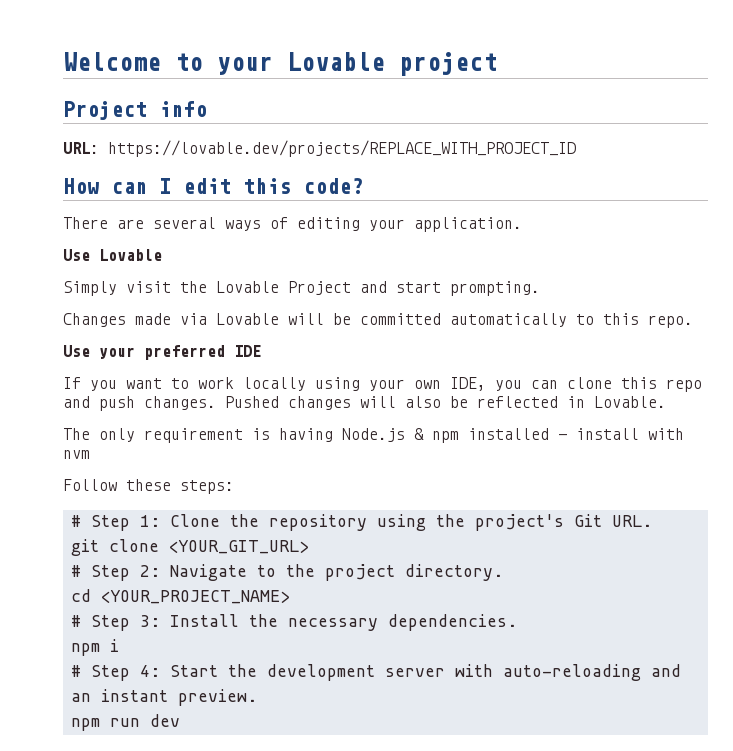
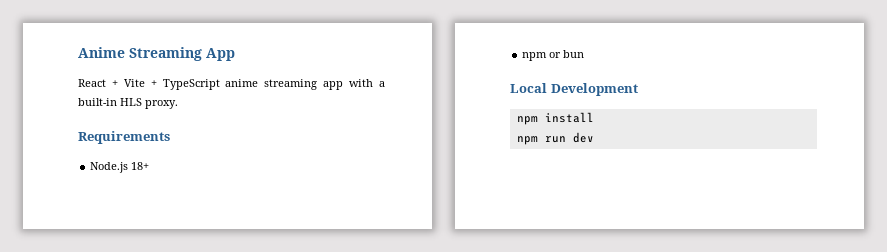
- Welcome to your Lovable project
- Project info
- URL: https://lovable.dev/projects/REPLACE_WITH_PROJECT_ID
- How can I edit this code?
- There are several ways of editing your application.
- Use Lovable
- Simply visit the Lovable Project and start prompting.
- Changes made via Lovable will be committed automatically to this repo.
- Use your preferred IDE
- If you want to work locally using your own IDE, you can clone this repo and push changes. Pushed changes will also be reflected in Lovable.
- The only requirement is having Node.js & npm installed - install with nvm
- Follow these steps:
- # Step 1: Clone the repository using the project's Git URL.
- git clone <YOUR_GIT_URL>
- # Step 2: Navigate to the project directory.
- cd <YOUR_PROJECT_NAME>
- # Step 3: Install the necessary dependencies.
- npm i
- # Step 4: Start the development server with auto-reloading and an instant preview.
+ Anime Streaming App
+ React + Vite + TypeScript anime streaming app with a built-in HLS proxy.
+ Requirements
+ Node.js 18+
+ npm or bun
+ Local Development
+ npm install

